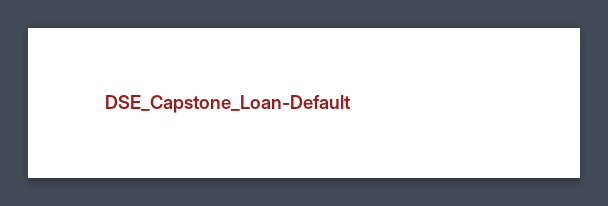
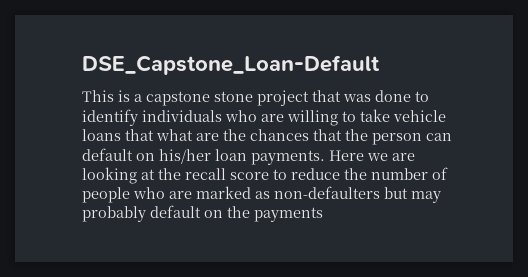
+ This is a capstone stone project that was done to identify individuals who are willing to take vehicle loans that what are the chances that the person can default on his/her loan payments. Here we are looking at the recall score to reduce the number of people who are marked as non-defaulters but may probably default on the payments

